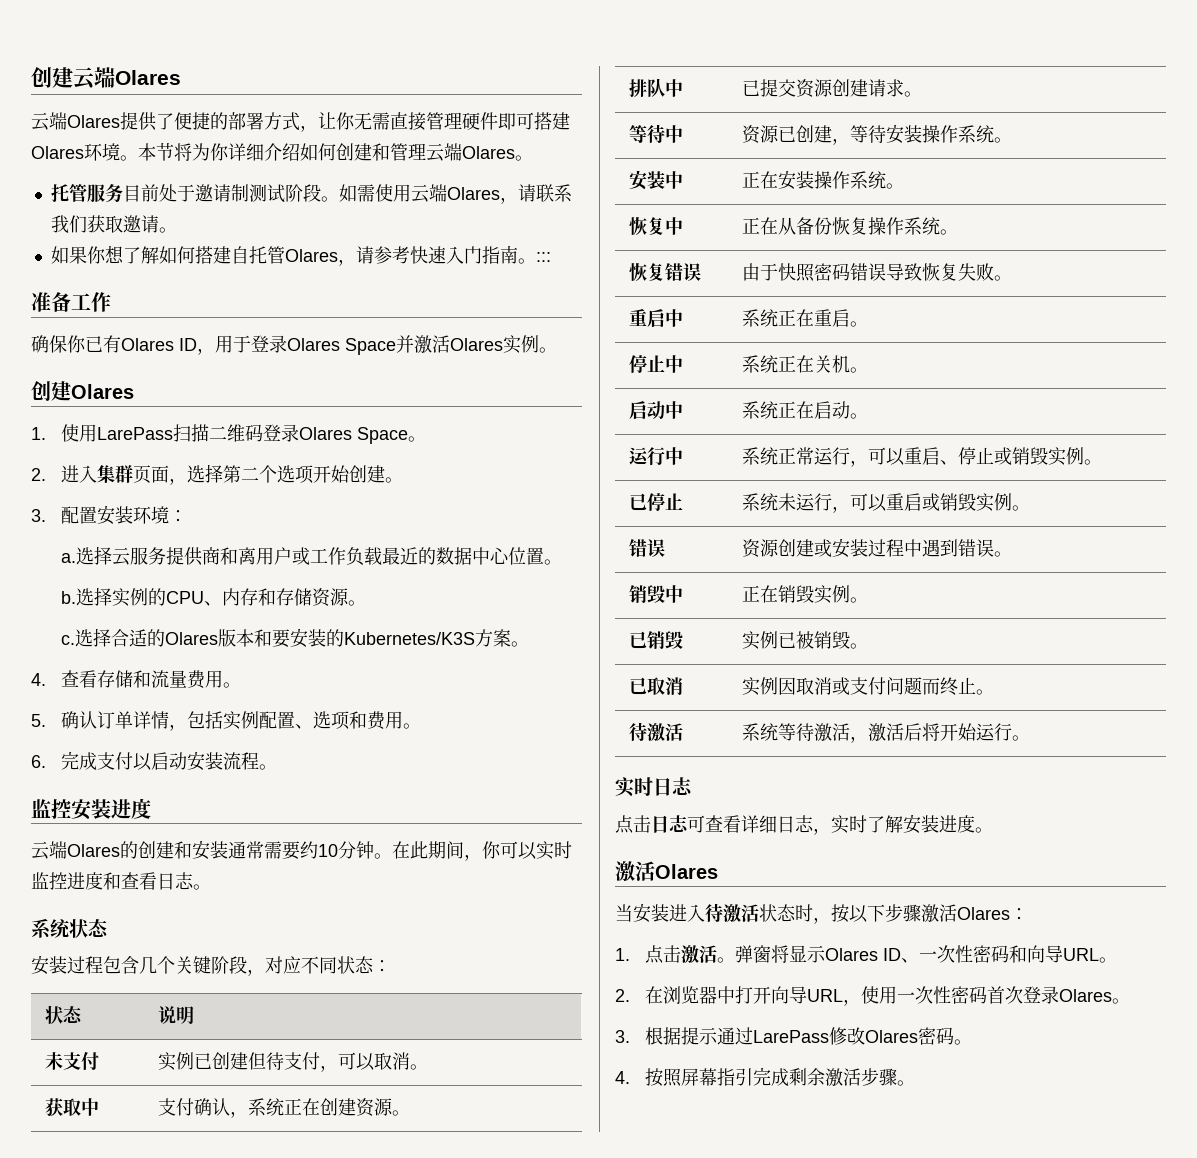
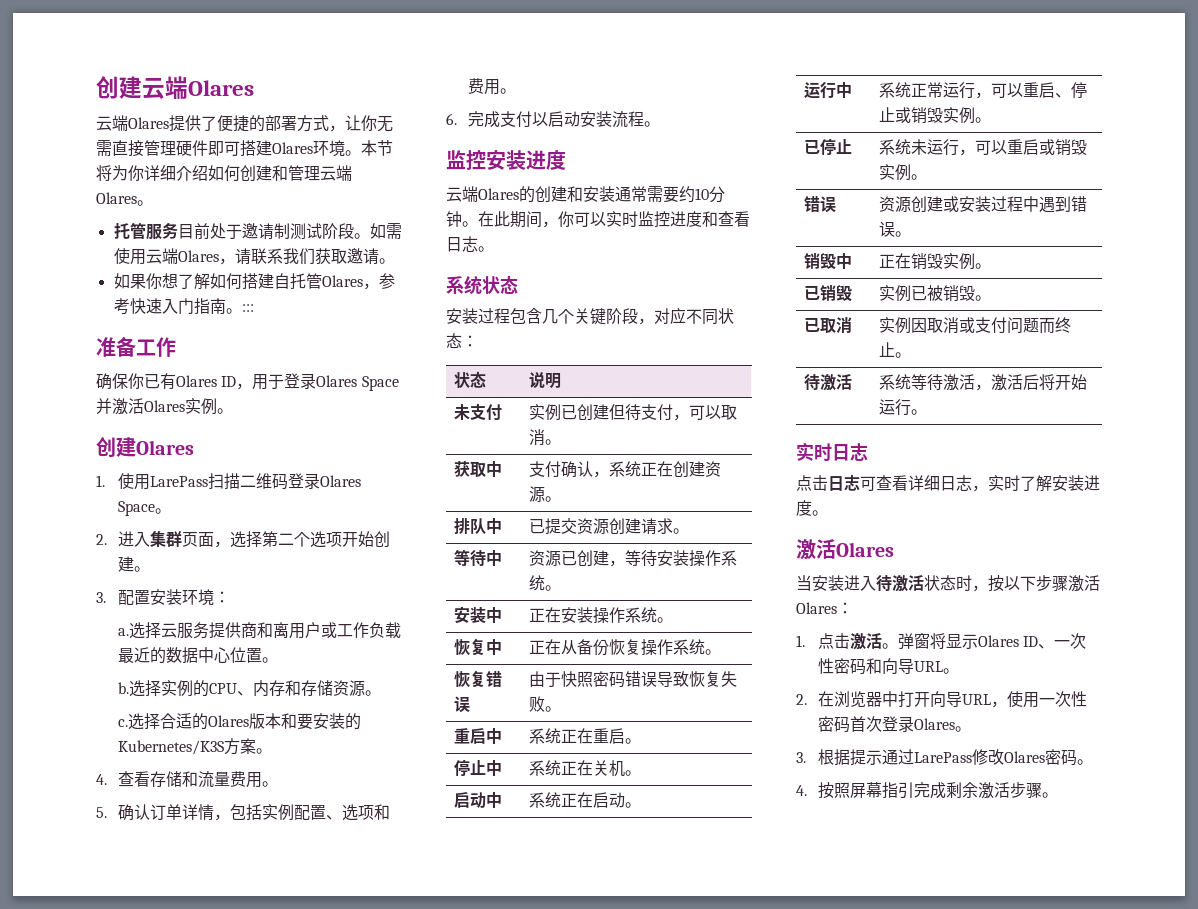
- 如果你想了解如何搭建自托管Olares，请参考快速入门指南。:::
+ 如果你想了解如何搭建自托管Olares，参考快速入门指南。:::

